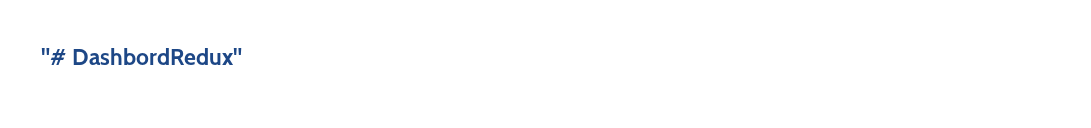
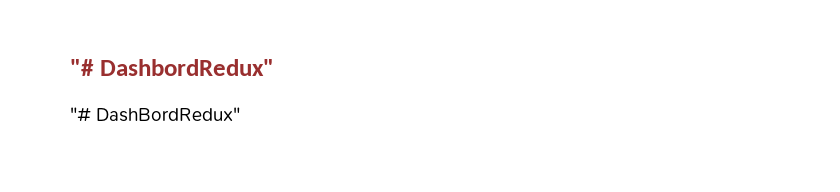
+ "# DashBordRedux"

